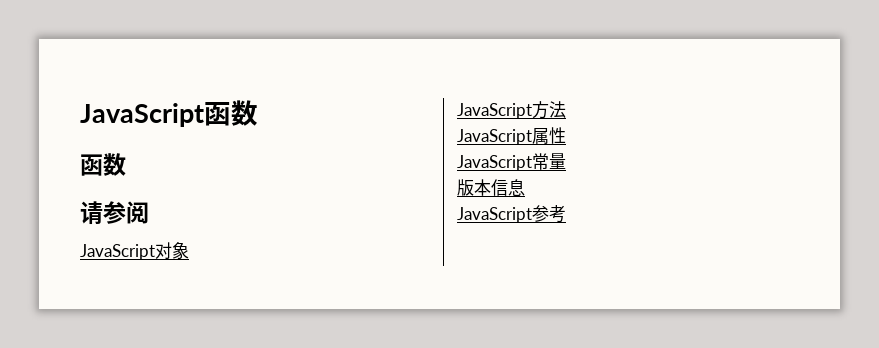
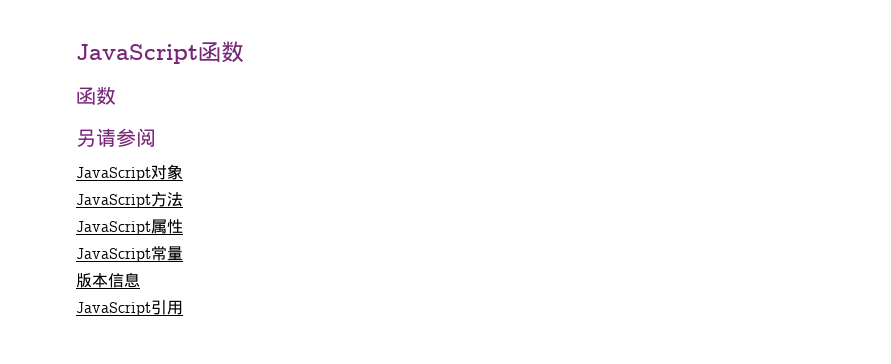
- 请参阅
+ 另请参阅
- JavaScript参考
+ JavaScript引用

